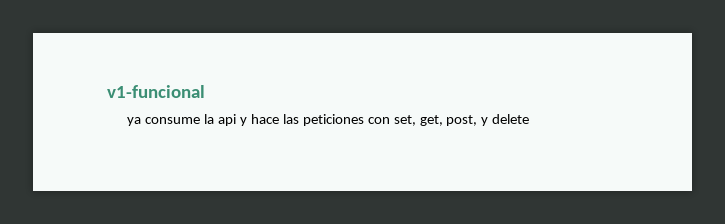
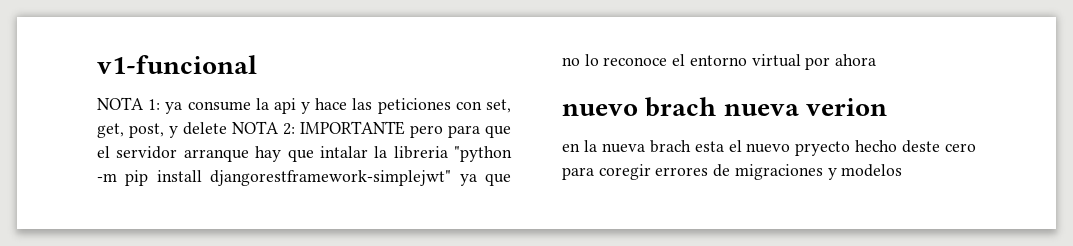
- ya consume la api y hace las peticiones con set, get, post, y delete
+ NOTA 1: ya consume la api y hace las peticiones con set, get, post, y delete NOTA 2: IMPORTANTE pero para que el servidor arranque hay que intalar la libreria "python -m pip install djangorestframework-simplejwt" ya que no lo reconoce el entorno virtual por ahora
+ nuevo brach nueva verion
+ en la nueva brach esta el nuevo pryecto hecho deste cero para coregir errores de migraciones y modelos

